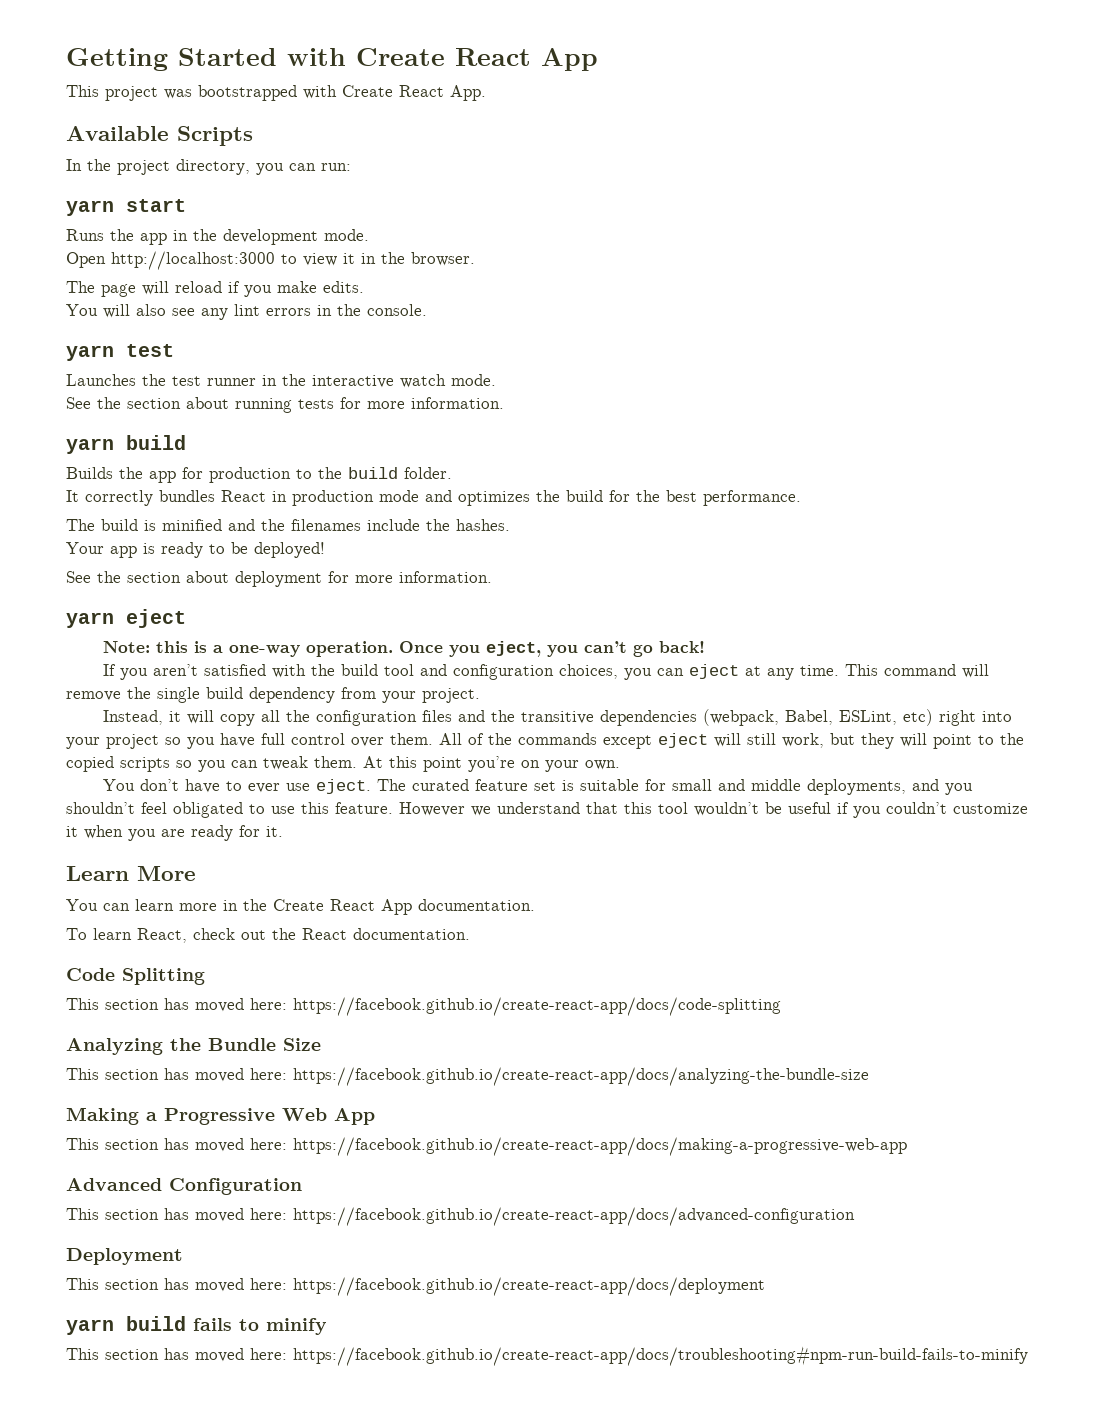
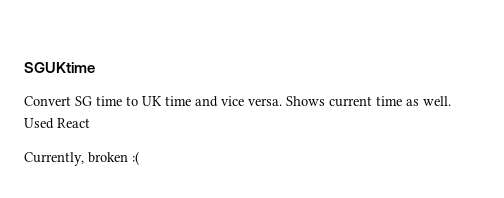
- Getting Started with Create React App
- This project was bootstrapped with Create React App.
- Available Scripts
- In the project directory, you can run:
- yarn start
- Runs the app in the development mode.
- Open http://localhost:3000 to view it in the browser.
- The page will reload if you make edits.
- You will also see any lint errors in the console.
- yarn test
- Launches the test runner in the interactive watch mode.
- See the section about running tests for more information.
- yarn build
- Builds the app for production to the build folder.
- It correctly bundles React in production mode and optimizes the build for the best performance.
- The build is minified and the filenames include the hashes.
- Your app is ready to be deployed!
- See the section about deployment for more information.
- yarn eject
- Note: this is a one-way operation. Once you eject, you can’t go back!
- If you aren’t satisfied with the build tool and configuration choices, you can eject at any time. This command will remove the single build dependency from your project.
- Instead, it will copy all the configuration files and the transitive dependencies (webpack, Babel, ESLint, etc) right into your project so you have full control over them. All of the commands except eject will still work, but they will point to the copied scripts so you can tweak them. At this point you’re on your own.
- You don’t have to ever use eject. The curated feature set is suitable for small and middle deployments, and you shouldn’t feel obligated to use this feature. However we understand that this tool wouldn’t be useful if you couldn’t customize it when you are ready for it.
- Learn More
- You can learn more in the Create React App documentation.
- To learn React, check out the React documentation.
- Code Splitting
- This section has moved here: https://facebook.github.io/create-react-app/docs/code-splitting
- Analyzing the Bundle Size
- This section has moved here: https://facebook.github.io/create-react-app/docs/analyzing-the-bundle-size
- Making a Progressive Web App
- This section has moved here: https://facebook.github.io/create-react-app/docs/making-a-progressive-web-app
- Advanced Configuration
- This section has moved here: https://facebook.github.io/create-react-app/docs/advanced-configuration
- Deployment
- This section has moved here: https://facebook.github.io/create-react-app/docs/deployment
- yarn build fails to minify
- This section has moved here: https://facebook.github.io/create-react-app/docs/troubleshooting#npm-run-build-fails-to-minify
+ SGUKtime
+ Convert SG time to UK time and vice versa. Shows current time as well. Used React
+ Currently, broken :(

